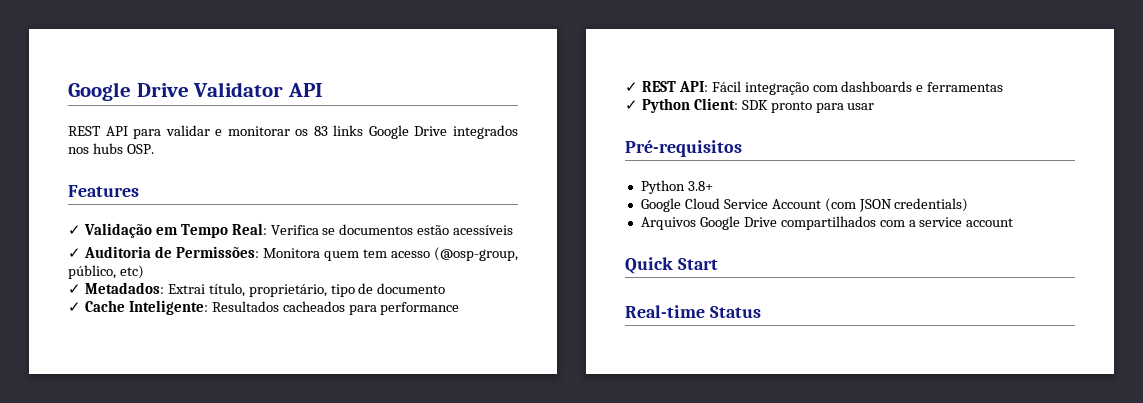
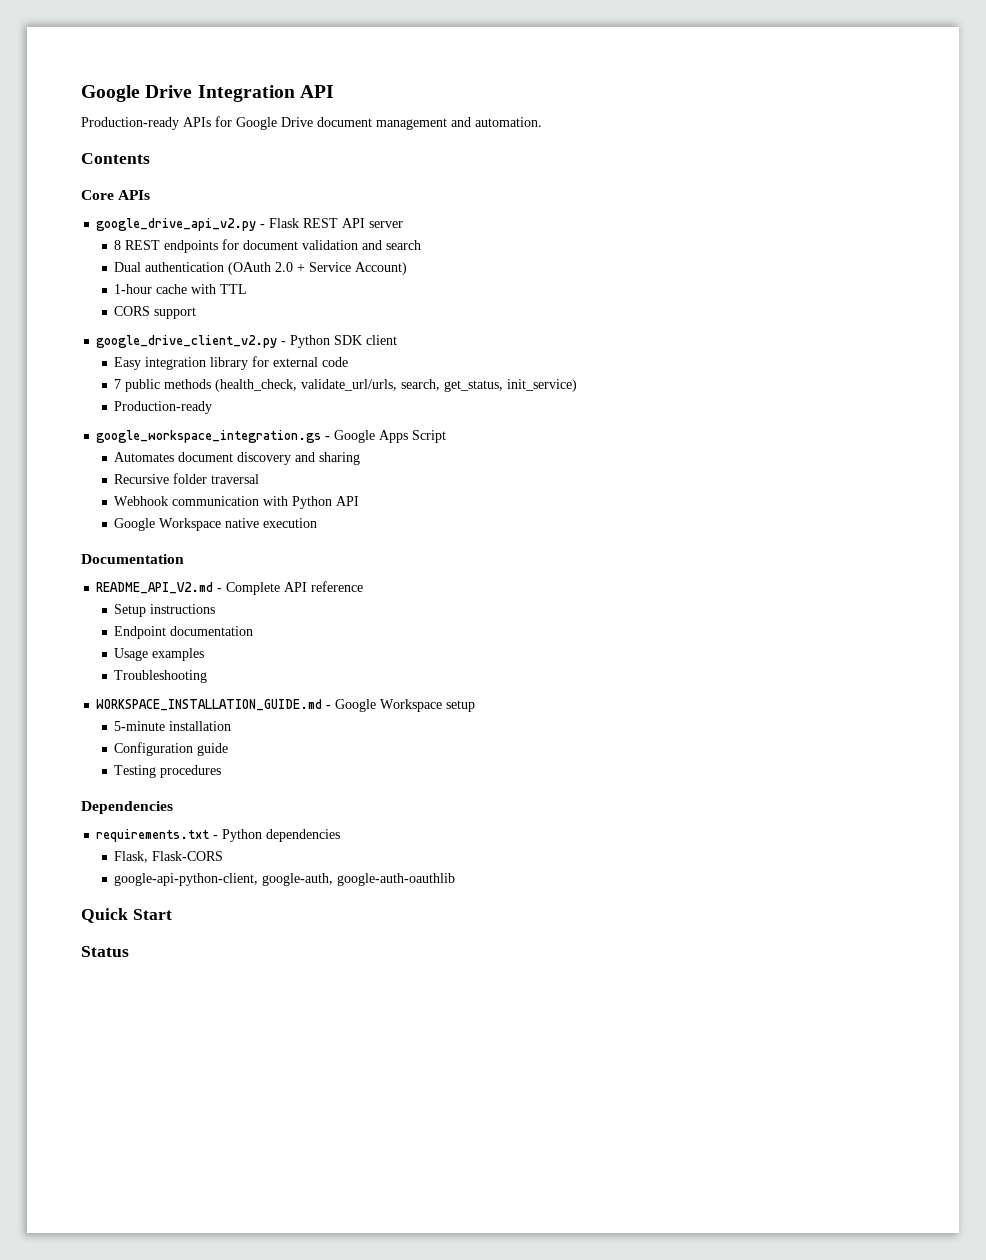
- Google Drive Validator API
- REST API para validar e monitorar os 83 links Google Drive integrados nos hubs OSP.
- Features
- ✓ Validação em Tempo Real: Verifica se documentos estão acessíveis
- ✓ Auditoria de Permissões: Monitora quem tem acesso (@osp-group, público, etc)
- ✓ Metadados: Extrai título, proprietário, tipo de documento
- ✓ Cache Inteligente: Resultados cacheados para performance
- ✓ REST API: Fácil integração com dashboards e ferramentas
- ✓ Python Client: SDK pronto para usar
- Pré-requisitos
- Python 3.8+
- Google Cloud Service Account (com JSON credentials)
- Arquivos Google Drive compartilhados com a service account
+ Google Drive Integration API
+ Production-ready APIs for Google Drive document management and automation.
+ Contents
+ Core APIs
+ google_drive_api_v2.py - Flask REST API server
+ 8 REST endpoints for document validation and search
+ Dual authentication (OAuth 2.0 + Service Account)
+ 1-hour cache with TTL
+ CORS support
+ google_drive_client_v2.py - Python SDK client
+ Easy integration library for external code
+ 7 public methods (health_check, validate_url/urls, search, get_status, init_service)
+ Production-ready
+ google_workspace_integration.gs - Google Apps Script
+ Automates document discovery and sharing
+ Recursive folder traversal
+ Webhook communication with Python API
+ Google Workspace native execution
+ Documentation
+ README_API_V2.md - Complete API reference
+ Setup instructions
+ Endpoint documentation
+ Usage examples
+ Troubleshooting
+ WORKSPACE_INSTALLATION_GUIDE.md - Google Workspace setup
+ 5-minute installation
+ Configuration guide
+ Testing procedures
+ Dependencies
+ requirements.txt - Python dependencies
+ Flask, Flask-CORS
+ google-api-python-client, google-auth, google-auth-oauthlib
- Real-time Status
+ Status

